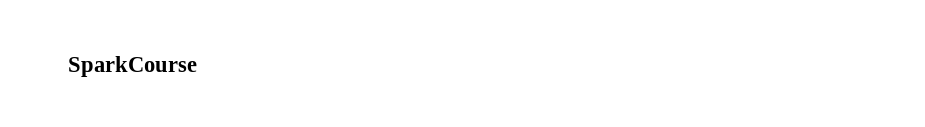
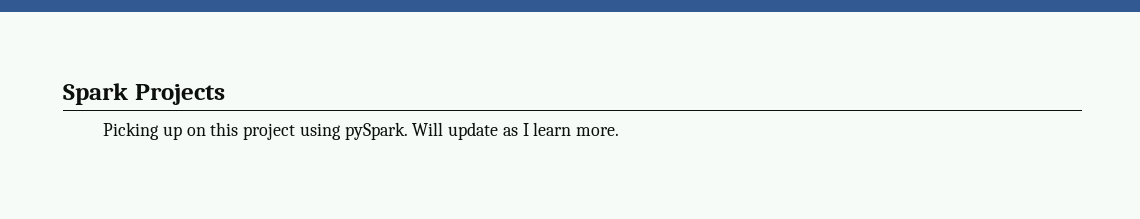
- SparkCourse
+ Spark Projects
+ Picking up on this project using pySpark. Will update as I learn more.

